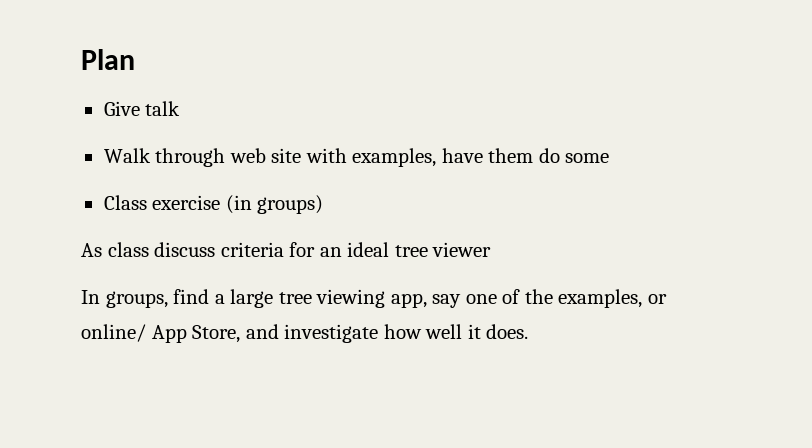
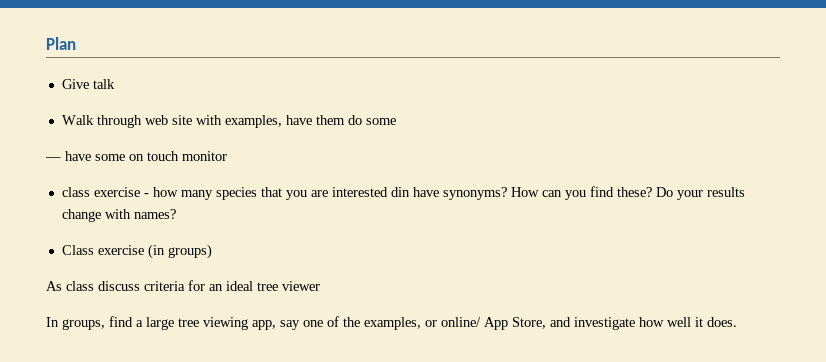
+ — have some on touch monitor
+ class exercise - how many species that you are interested din have synonyms? How can you find these? Do your results change with names?

